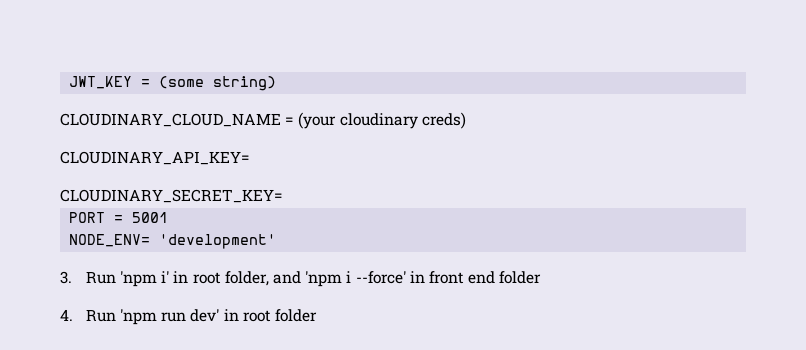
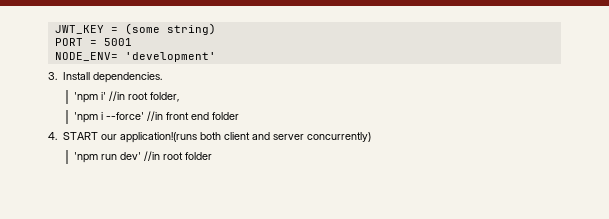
- CLOUDINARY_CLOUD_NAME = (your cloudinary creds)
- CLOUDINARY_API_KEY=
- CLOUDINARY_SECRET_KEY=
- 3. Run 'npm i' in root folder, and 'npm i --force' in front end folder
+ 3. Install dependencies.
+ 'npm i' //in root folder,
+ 'npm i --force' //in front end folder
- 4. Run 'npm run dev' in root folder
+ 4. START our application!(runs both client and server concurrently)
+ 'npm run dev' //in root folder

